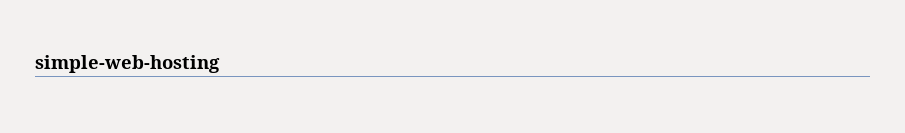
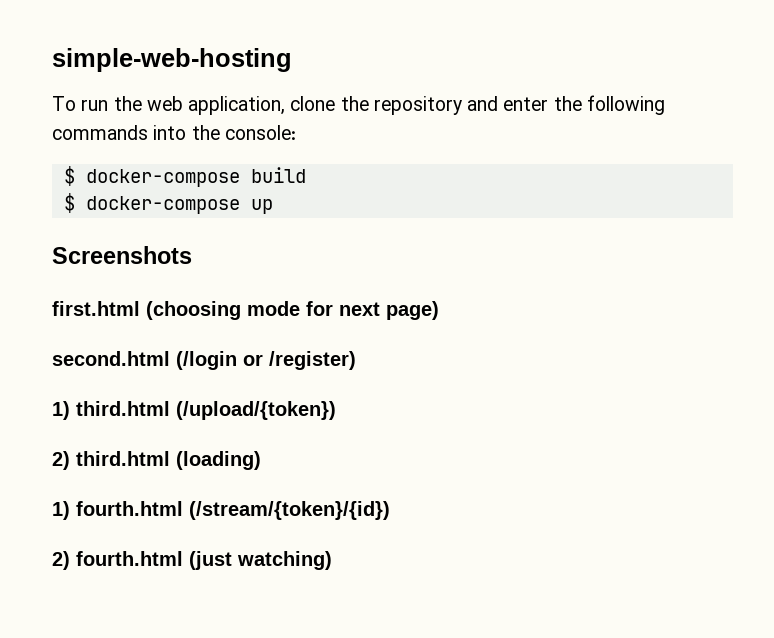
+ To run the web application, clone the repository and enter the following commands into the console:
+ $ docker-compose build
+ $ docker-compose up
+ Screenshots
+ first.html (choosing mode for next page)
+ second.html (/login or /register)
+ 1) third.html (/upload/{token})
+ 2) third.html (loading)
+ 1) fourth.html (/stream/{token}/{id})
+ 2) fourth.html (just watching)

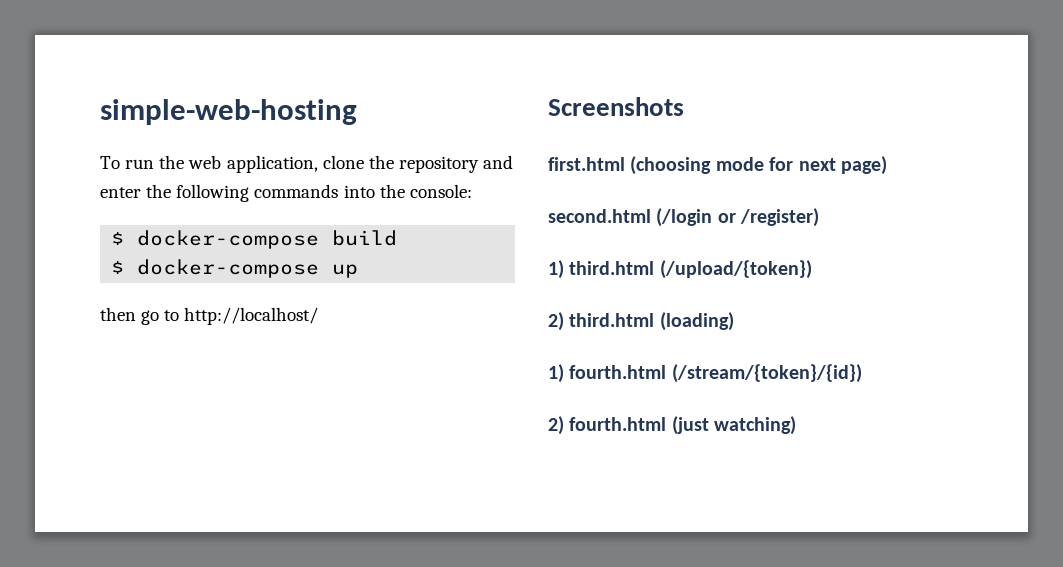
+ then go to http://localhost/

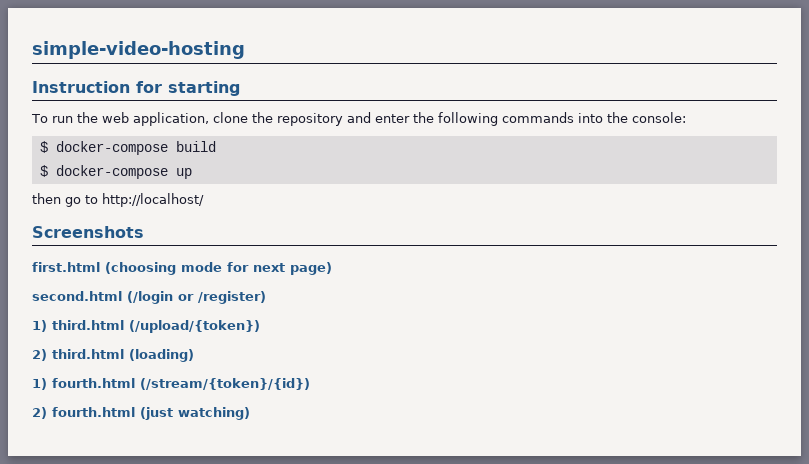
- simple-web-hosting
+ simple-video-hosting
+ Instruction for starting

